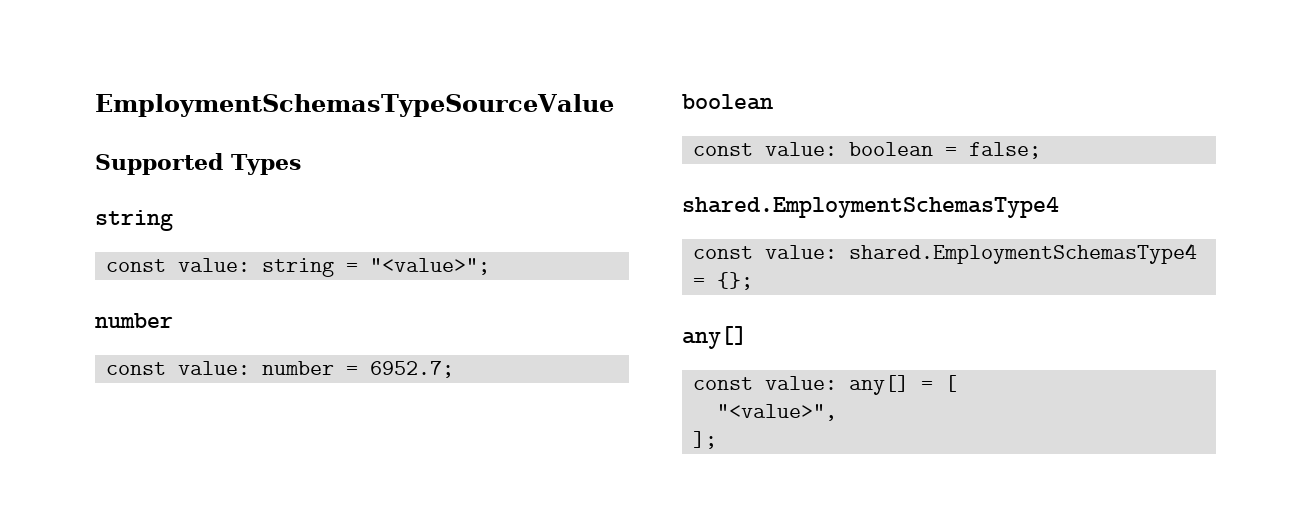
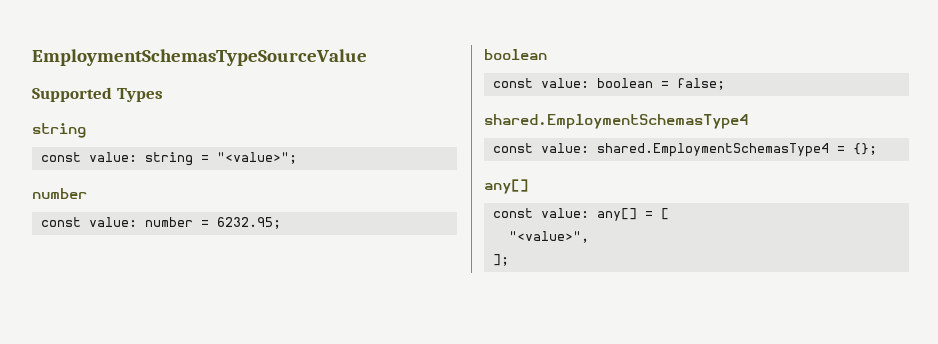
- const value: number = 6952.7;
+ const value: number = 6232.95;

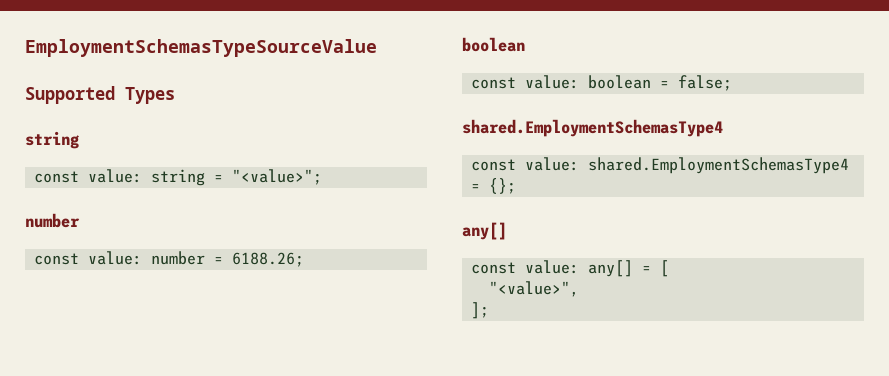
- const value: number = 6232.95;
+ const value: number = 6188.26;

